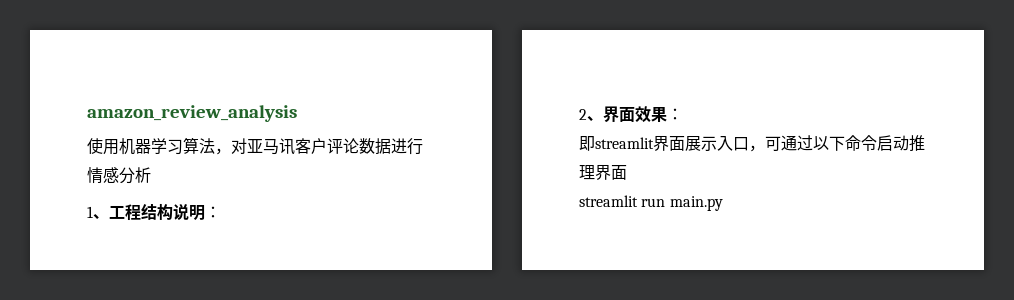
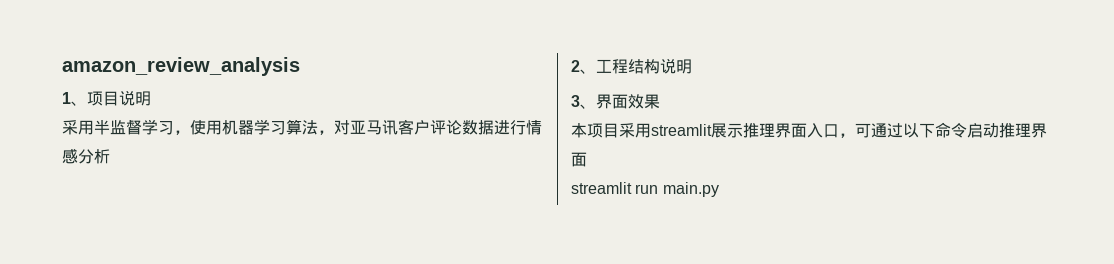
- 使用机器学习算法，对亚马讯客户评论数据进行情感分析
+ 1、项目说明
+ 采用半监督学习，使用机器学习算法，对亚马讯客户评论数据进行情感分析
- 1、工程结构说明：
- 2、界面效果：
- 即streamlit界面展示入口，可通过以下命令启动推理界面
+ 2、工程结构说明
+ 3、界面效果
+ 本项目采用streamlit展示推理界面入口，可通过以下命令启动推理界面

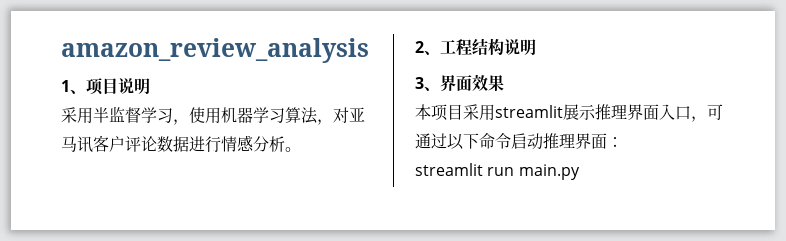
- 采用半监督学习，使用机器学习算法，对亚马讯客户评论数据进行情感分析
+ 采用半监督学习，使用机器学习算法，对亚马讯客户评论数据进行情感分析。
- 本项目采用streamlit展示推理界面入口，可通过以下命令启动推理界面
+ 本项目采用streamlit展示推理界面入口，可通过以下命令启动推理界面：

